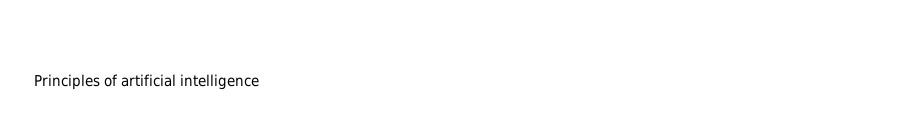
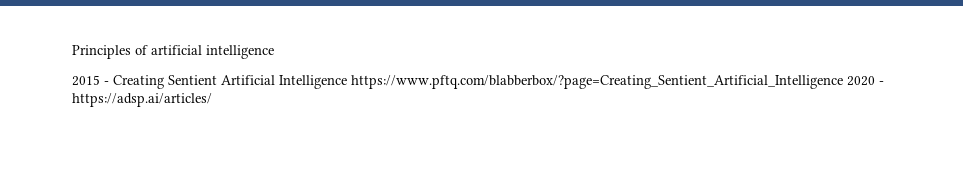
+ 2015 - Creating Sentient Artificial Intelligence https://www.pftq.com/blabberbox/?page=Creating_Sentient_Artificial_Intelligence 2020 - https://adsp.ai/articles/

